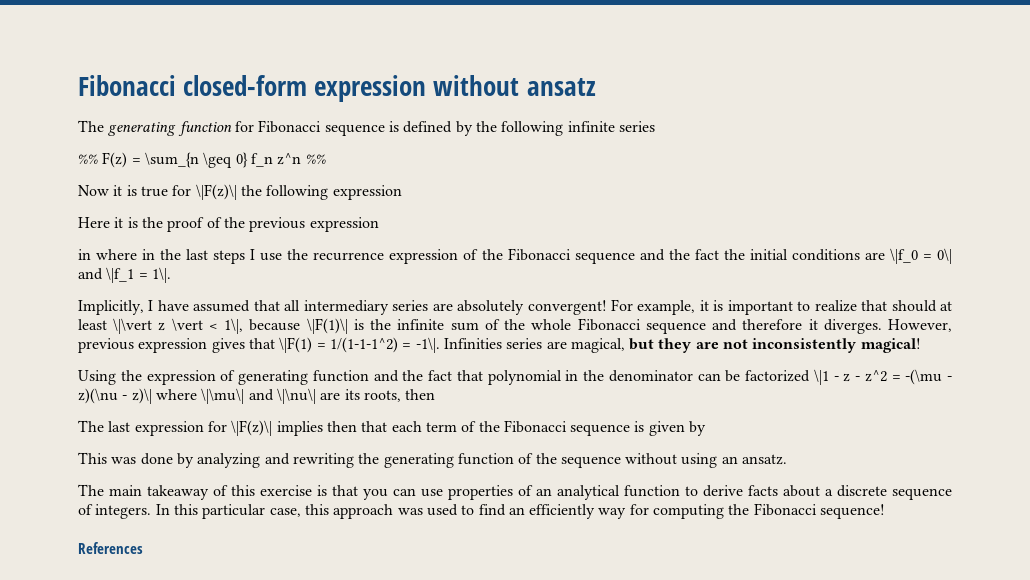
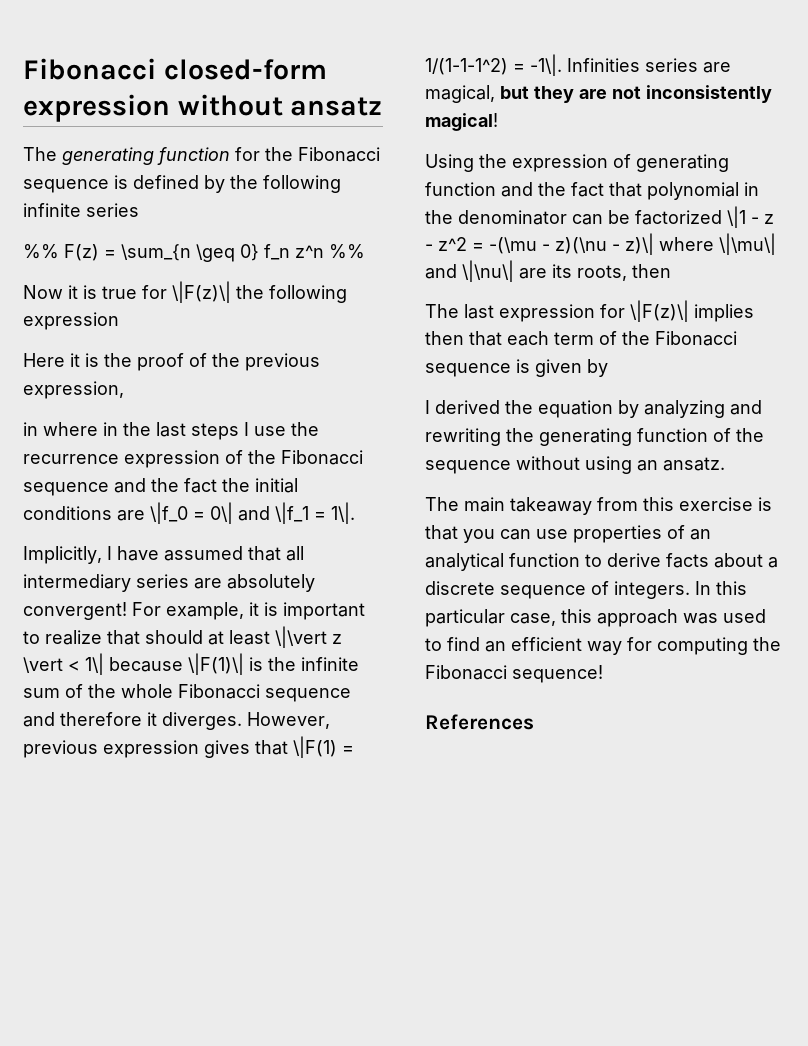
- The generating function for Fibonacci sequence is defined by the following infinite series
+ The generating function for the Fibonacci sequence is defined by the following infinite series
- Here it is the proof of the previous expression
+ Here it is the proof of the previous expression,
- For example, it is important to realize that should at least \|\vert z \vert < 1\|, because \|F(1)\| is the infinite sum of the whole Fibonacci sequence and therefore it diverges.
+ For example, it is important to realize that should at least \|\vert z \vert < 1\| because \|F(1)\| is the infinite sum of the whole Fibonacci sequence and therefore it diverges.
- This was done by analyzing and rewriting the generating function of the sequence without using an ansatz.
+ I derived the equation by analyzing and rewriting the generating function of the sequence without using an ansatz.
- The main takeaway of this exercise is that you can use properties of an analytical function to derive facts about a discrete sequence of integers.
+ The main takeaway from this exercise is that you can use properties of an analytical function to derive facts about a discrete sequence of integers.
- In this particular case, this approach was used to find an efficiently way for computing the Fibonacci sequence!
+ In this particular case, this approach was used to find an efficient way for computing the Fibonacci sequence!

